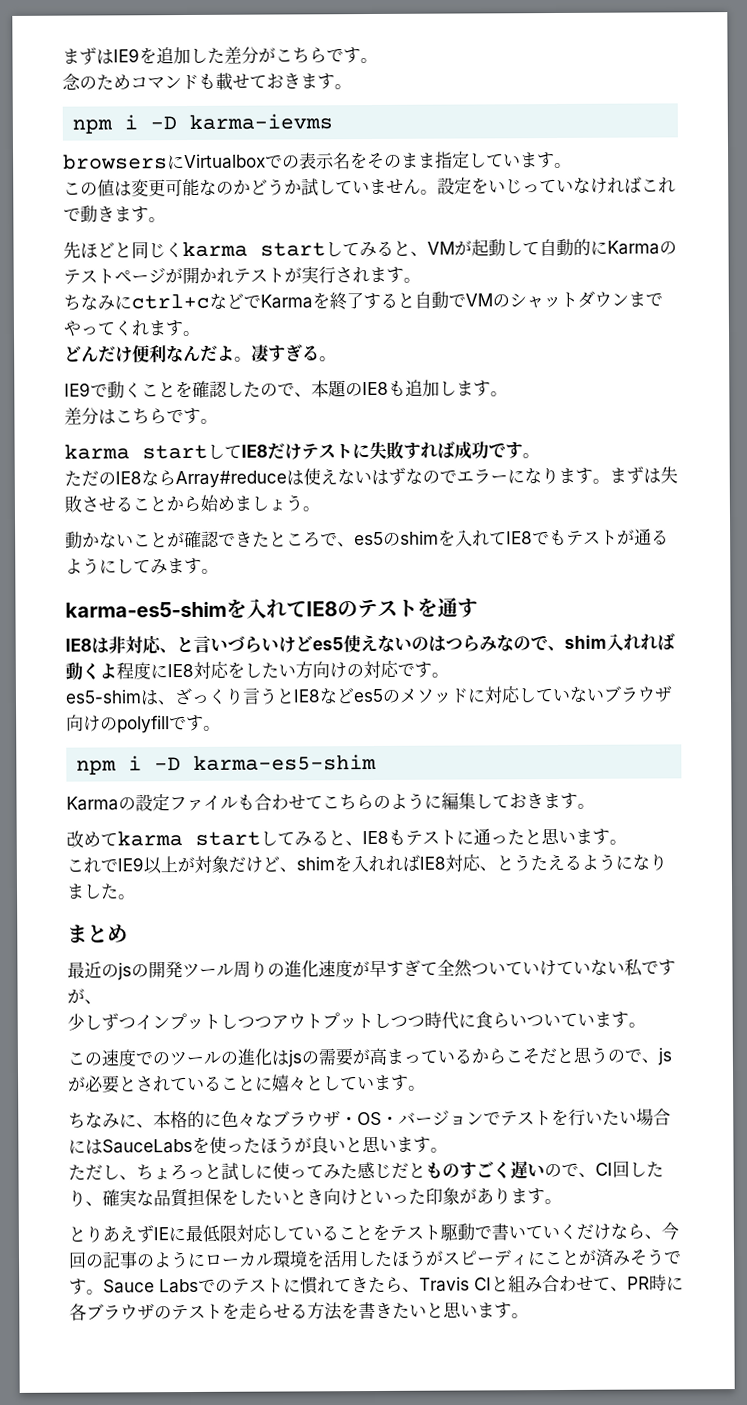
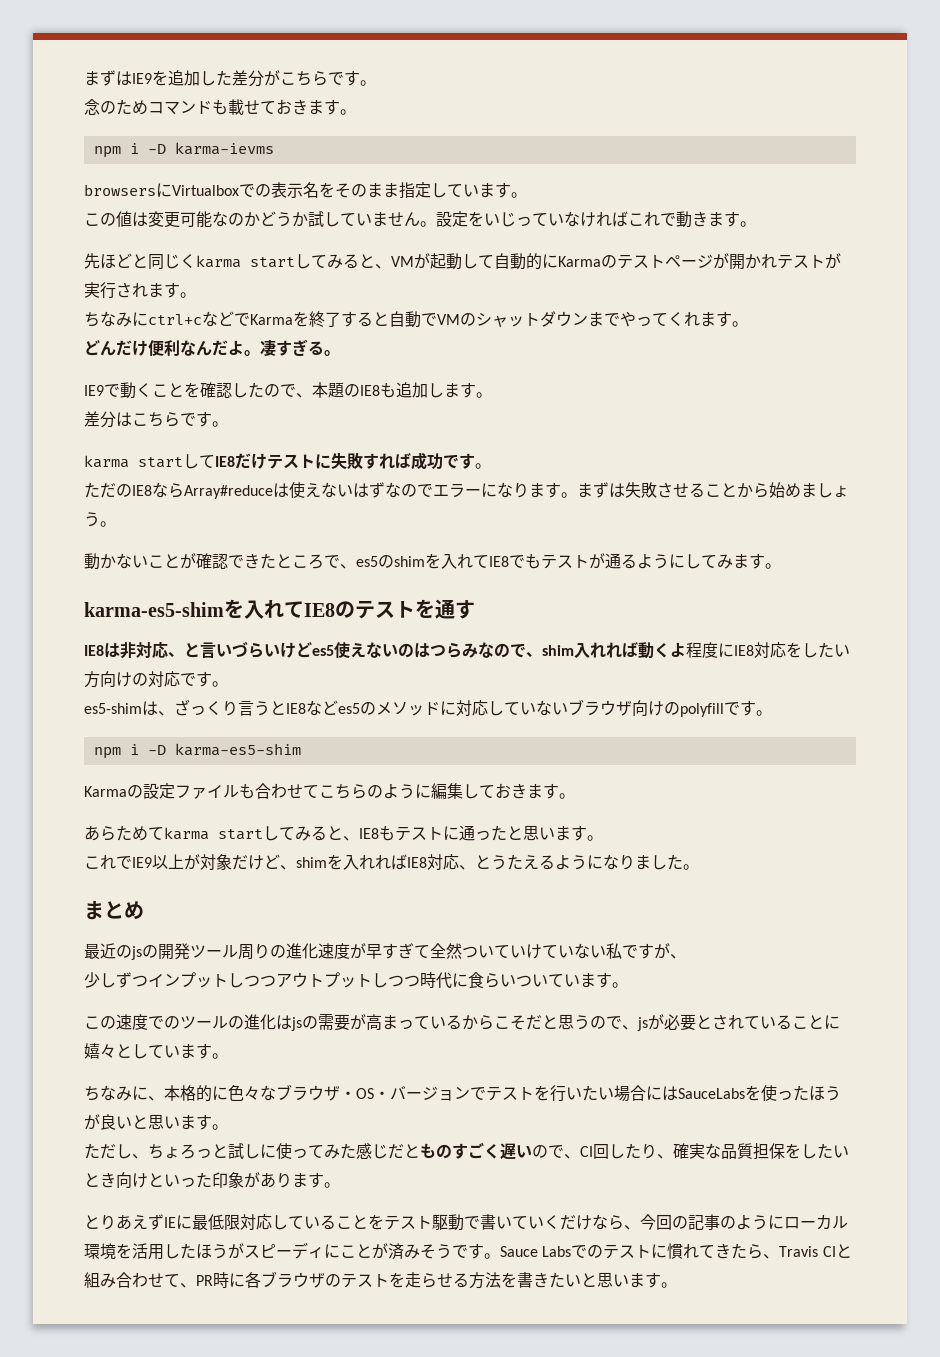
- 改めてkarma startしてみると、IE8もテストに通ったと思います。
+ あらためてkarma startしてみると、IE8もテストに通ったと思います。

